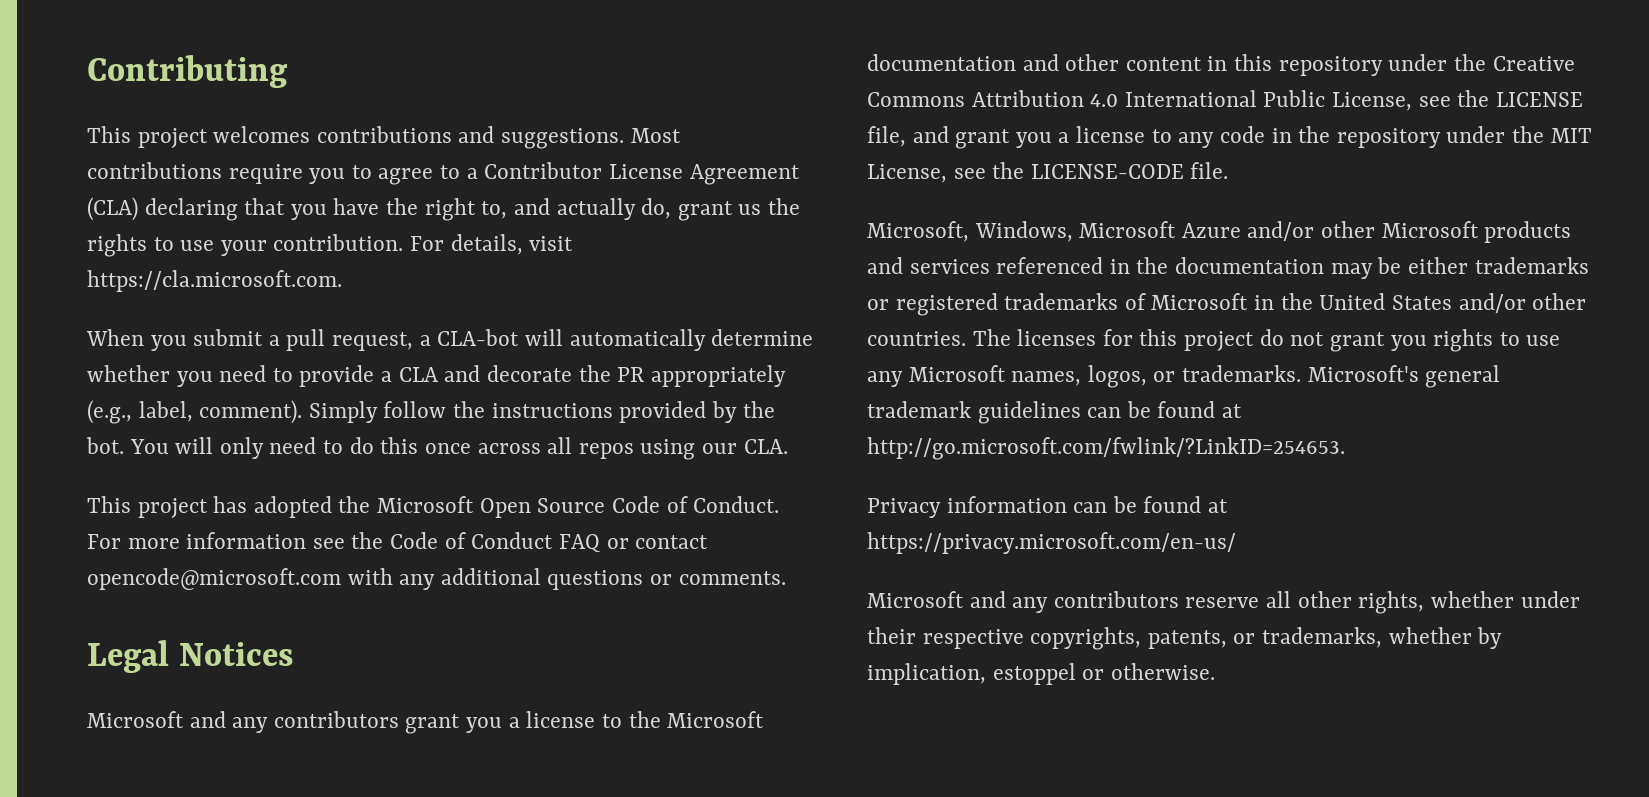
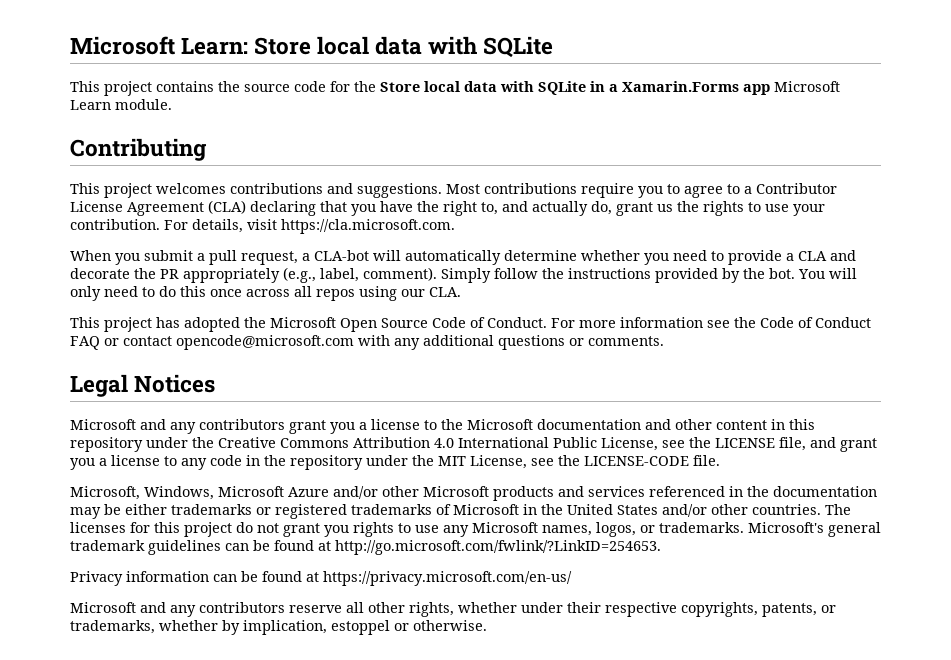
+ Microsoft Learn: Store local data with SQLite
+ This project contains the source code for the Store local data with SQLite in a Xamarin.Forms app Microsoft Learn module.

